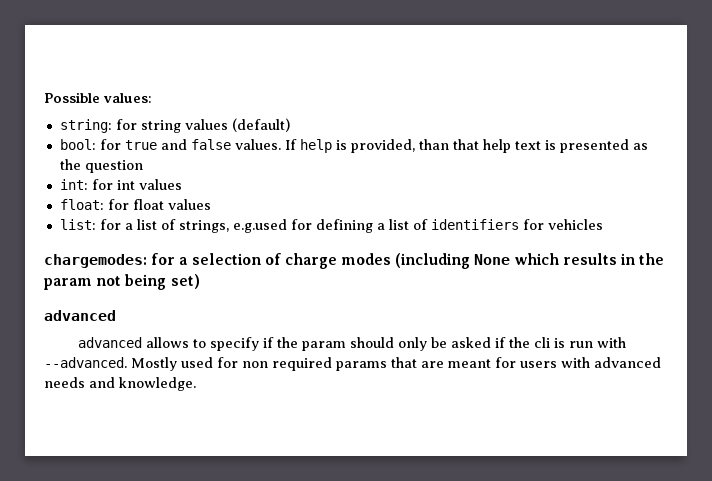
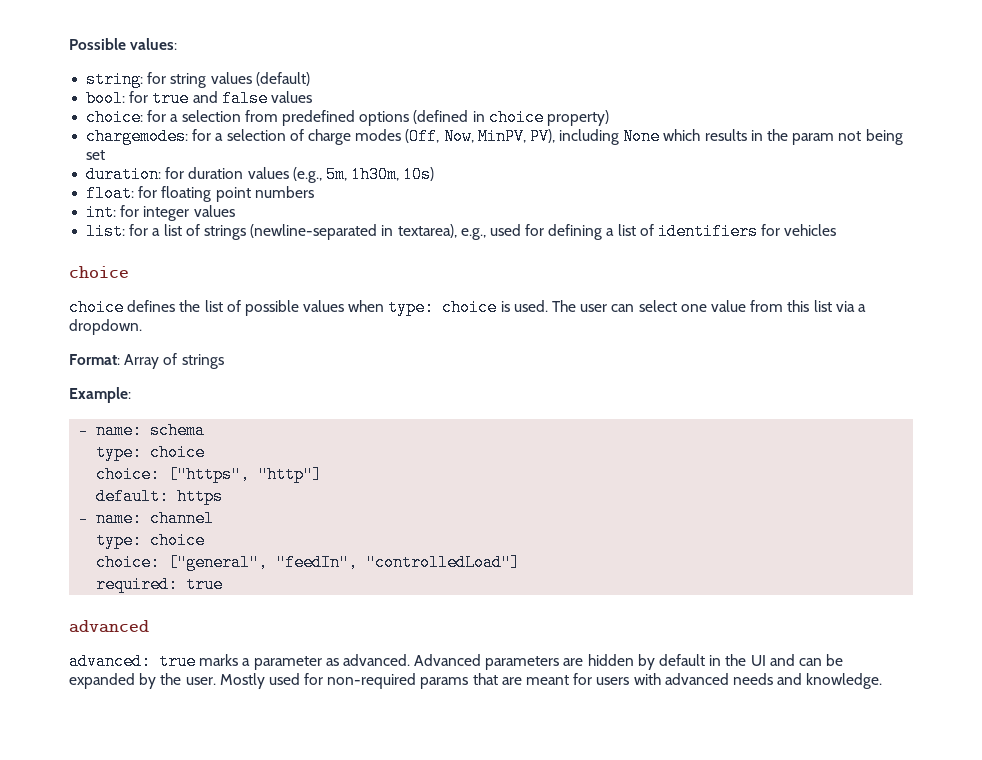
- bool: for true and false values. If help is provided, than that help text is presented as the question
- int: for int values
- float: for float values
+ bool: for true and false values
+ choice: for a selection from predefined options (defined in choice property)
+ chargemodes: for a selection of charge modes (Off, Now, MinPV, PV), including None which results in the param not being set
+ duration: for duration values (e.g., 5m, 1h30m, 10s)
+ float: for floating point numbers
+ int: for integer values
- list: for a list of strings, e.g.used for defining a list of identifiers for vehicles
- chargemodes: for a selection of charge modes (including None which results in the param not being set)
+ list: for a list of strings (newline-separated in textarea), e.g., used for defining a list of identifiers for vehicles
+ choice
+ choice defines the list of possible values when type: choice is used. The user can select one value from this list via a dropdown.
+ Format: Array of strings
+ Example:
+ - name: schema
+ type: choice
+ choice: ["https", "http"]
+ default: https
+ - name: channel
+ type: choice
+ choice: ["general", "feedIn", "controlledLoad"]
+ required: true
  advanced
- advanced allows to specify if the param should only be asked if the cli is run with --advanced.
+ advanced: true marks a parameter as advanced. Advanced parameters are hidden by default in the UI and can be expanded by the user.
- Mostly used for non required params that are meant for users with advanced needs and knowledge.
+ Mostly used for non-required params that are meant for users with advanced needs and knowledge.

